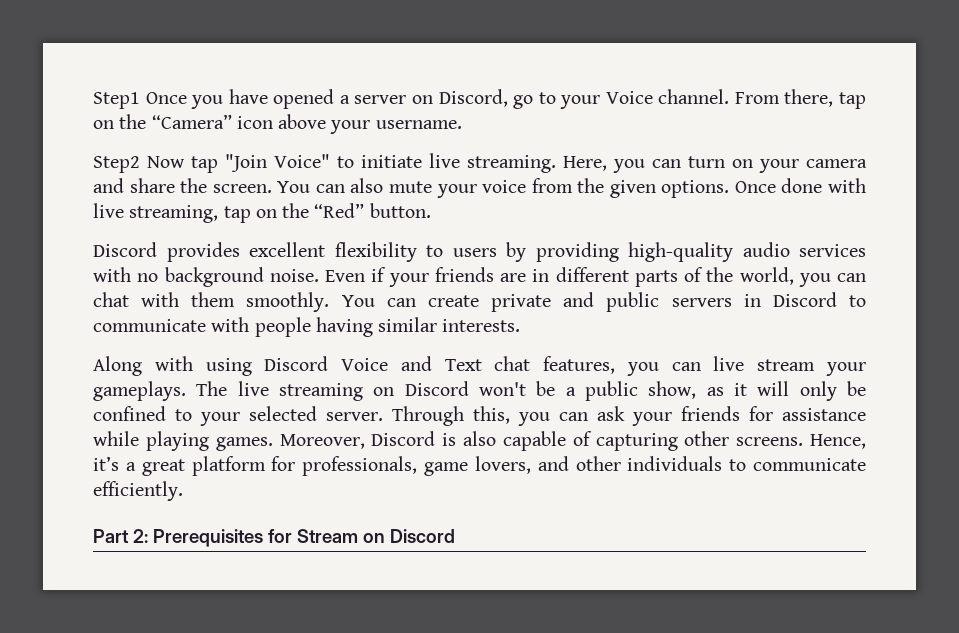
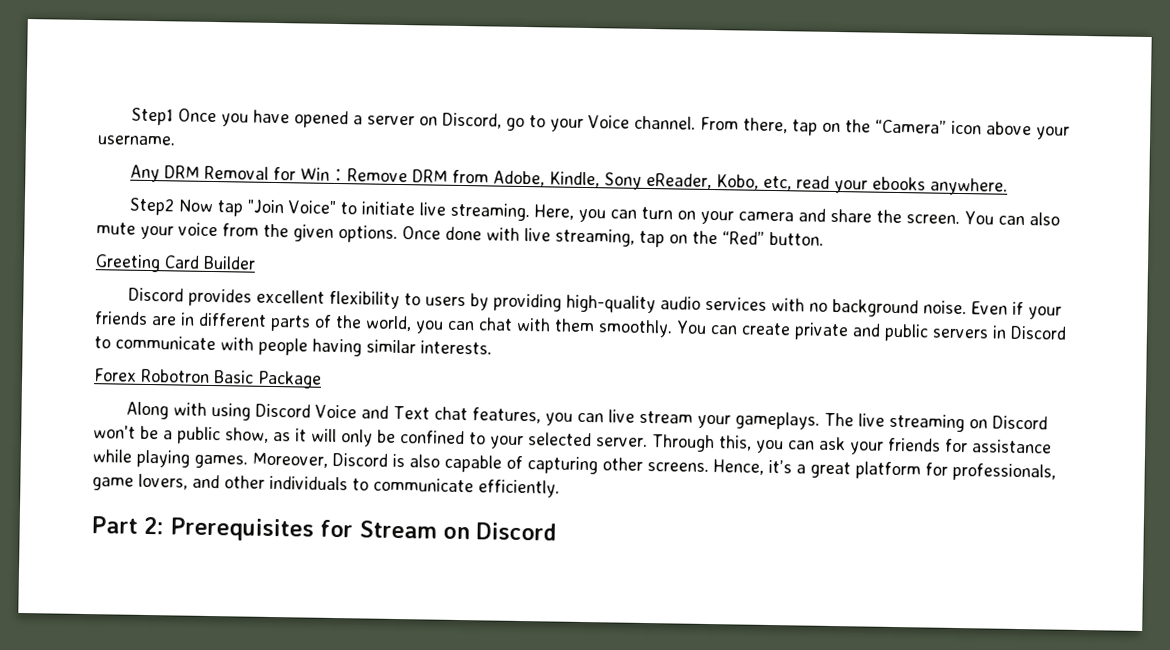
+ Any DRM Removal for Win：Remove DRM from Adobe, Kindle, Sony eReader, Kobo, etc, read your ebooks anywhere.
+ Greeting Card Builder
+ Forex Robotron Basic Package

